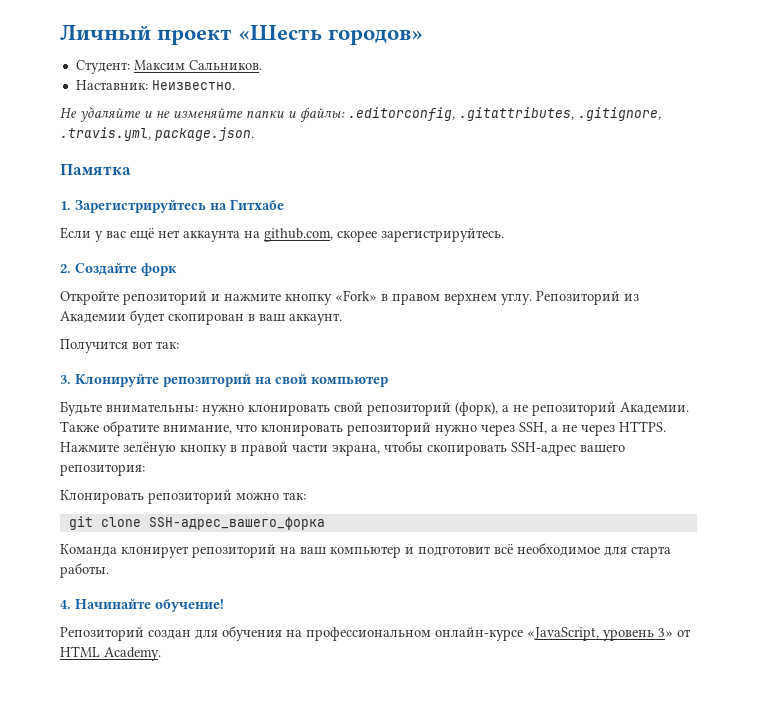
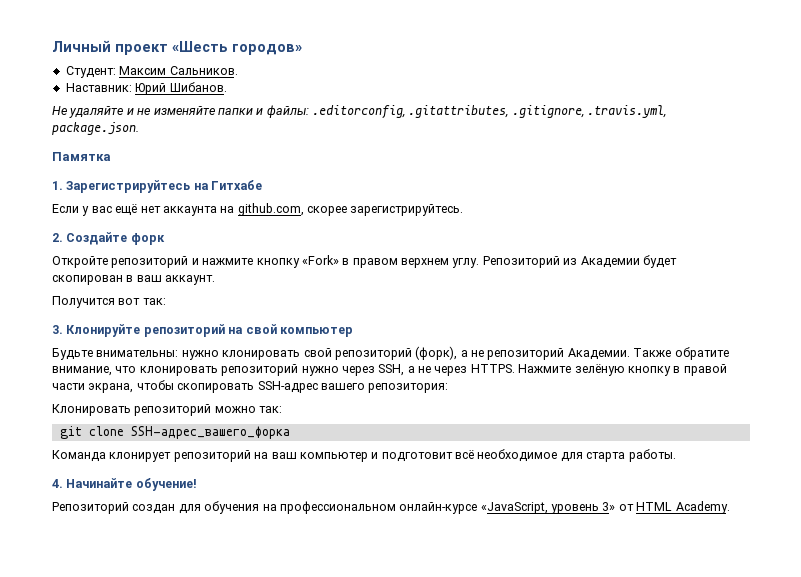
- Наставник: Неизвестно.
+ Наставник: Юрий Шибанов.

